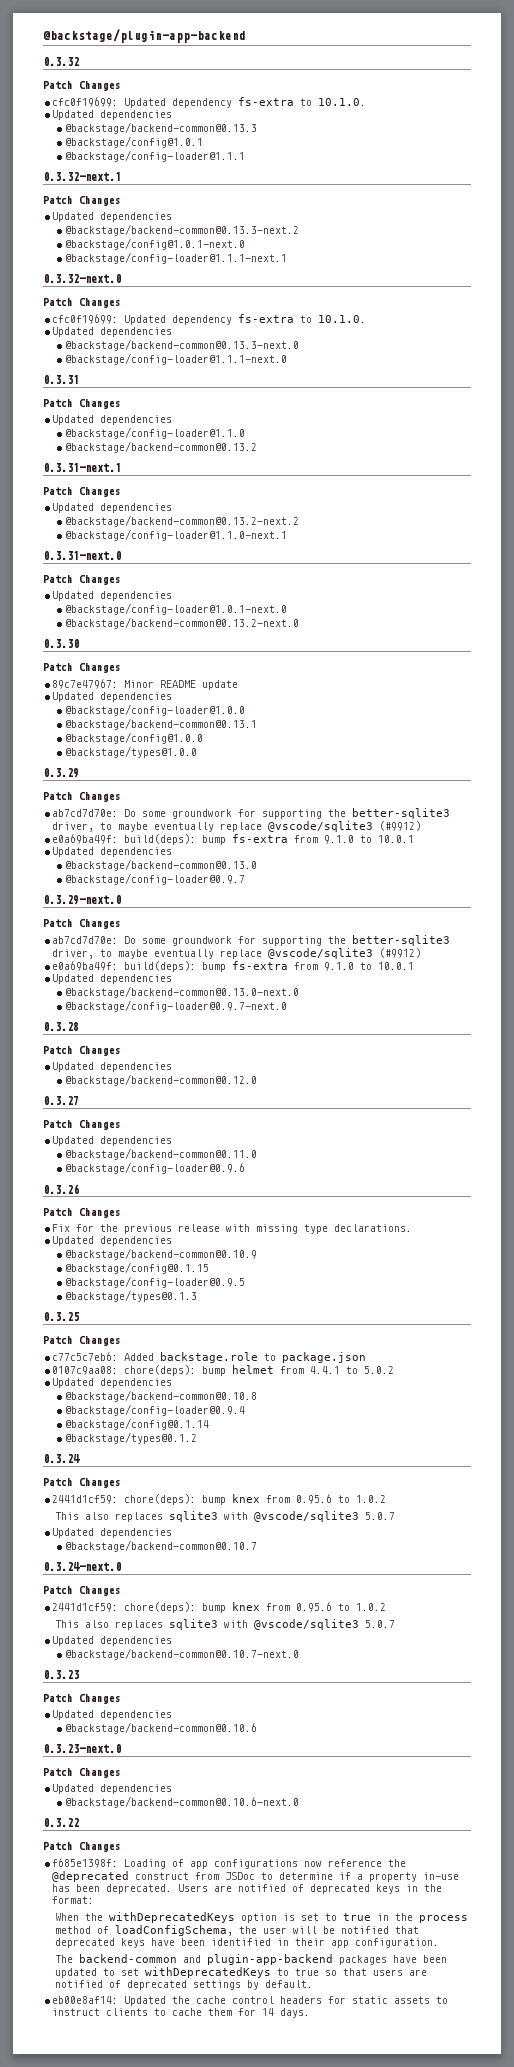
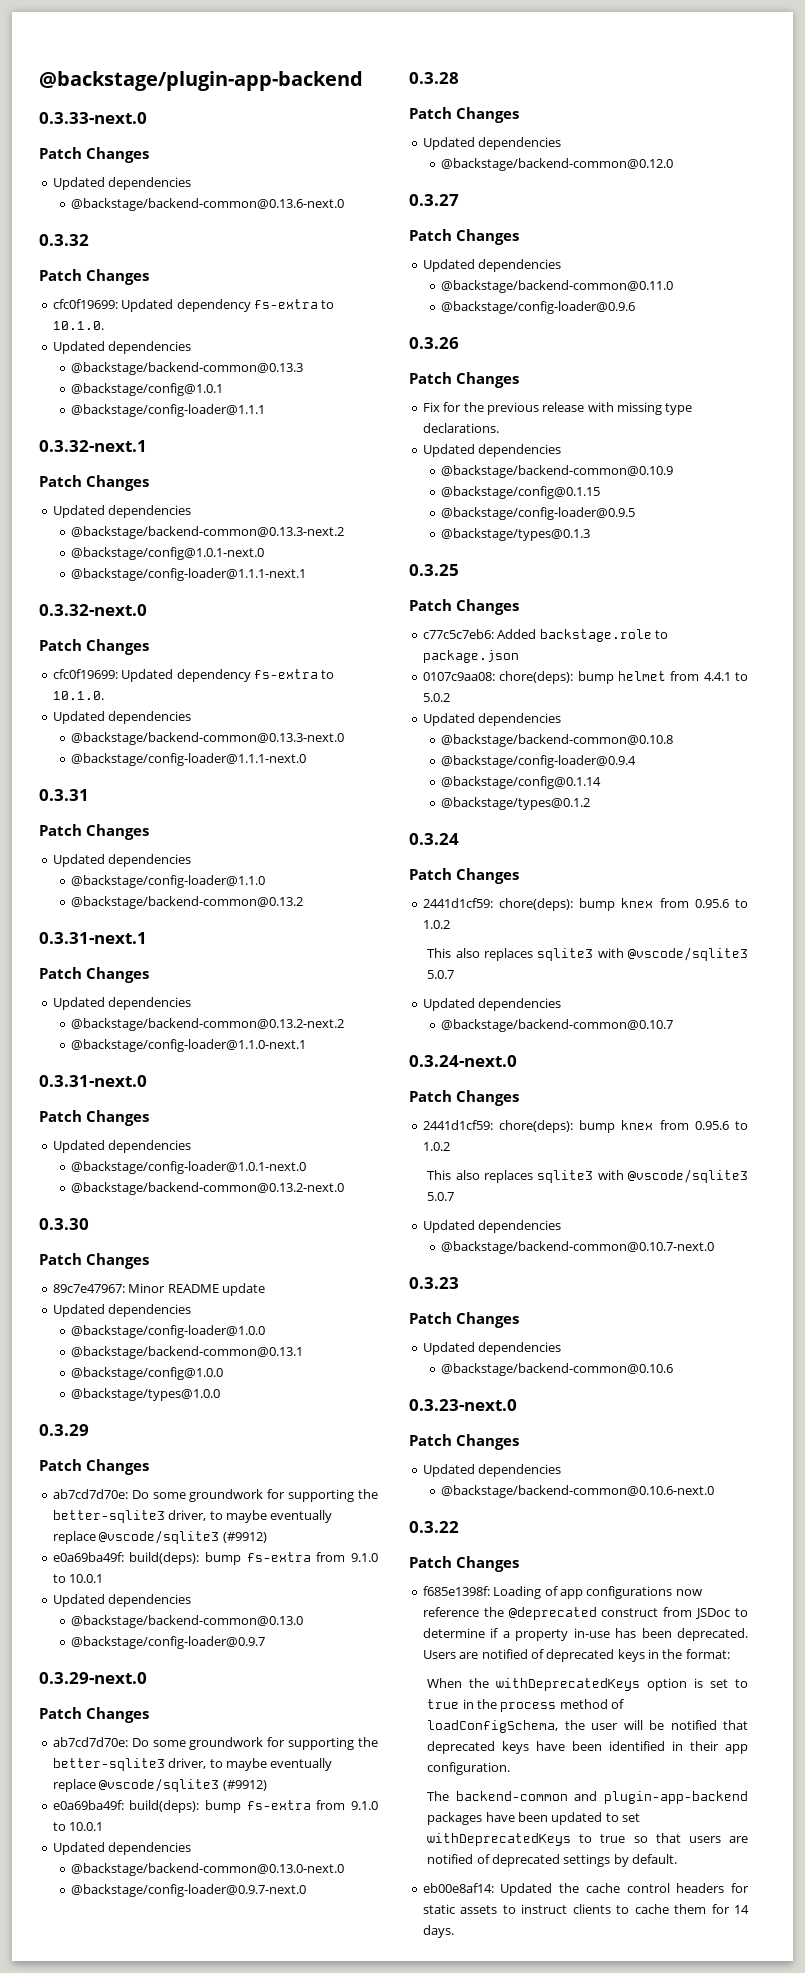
+ 0.3.33-next.0
+ Patch Changes
+ Updated dependencies
+ @backstage/backend-common@0.13.6-next.0

